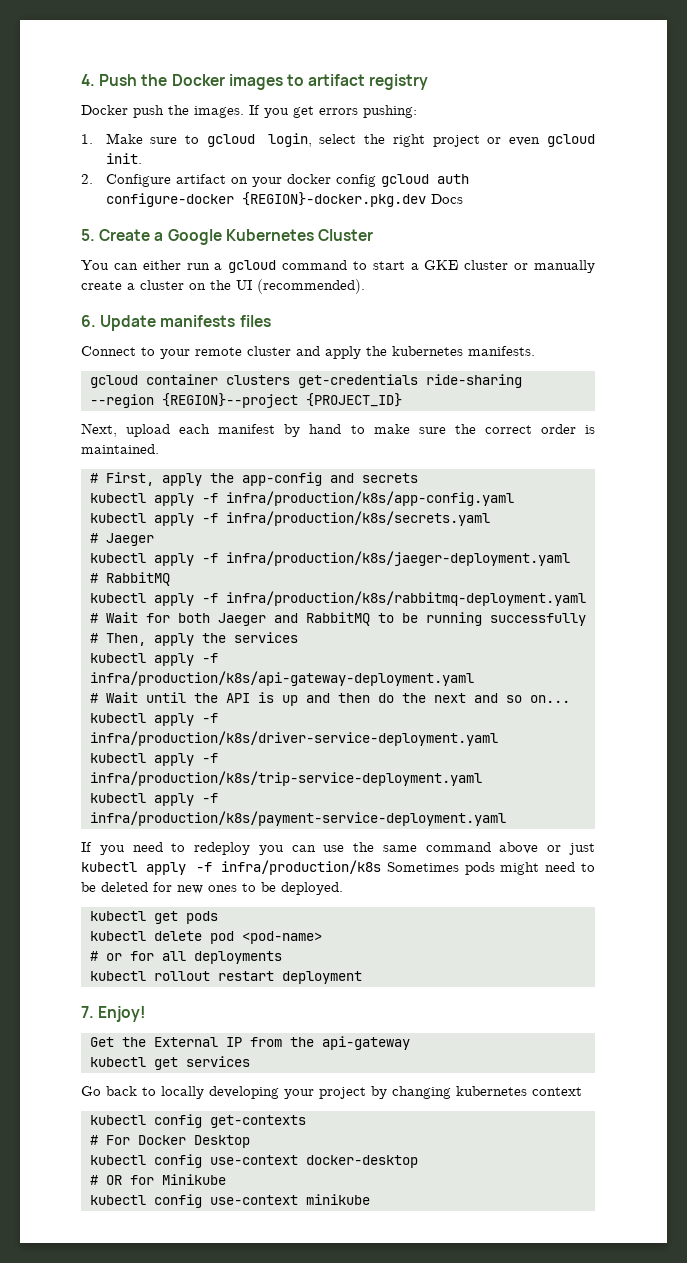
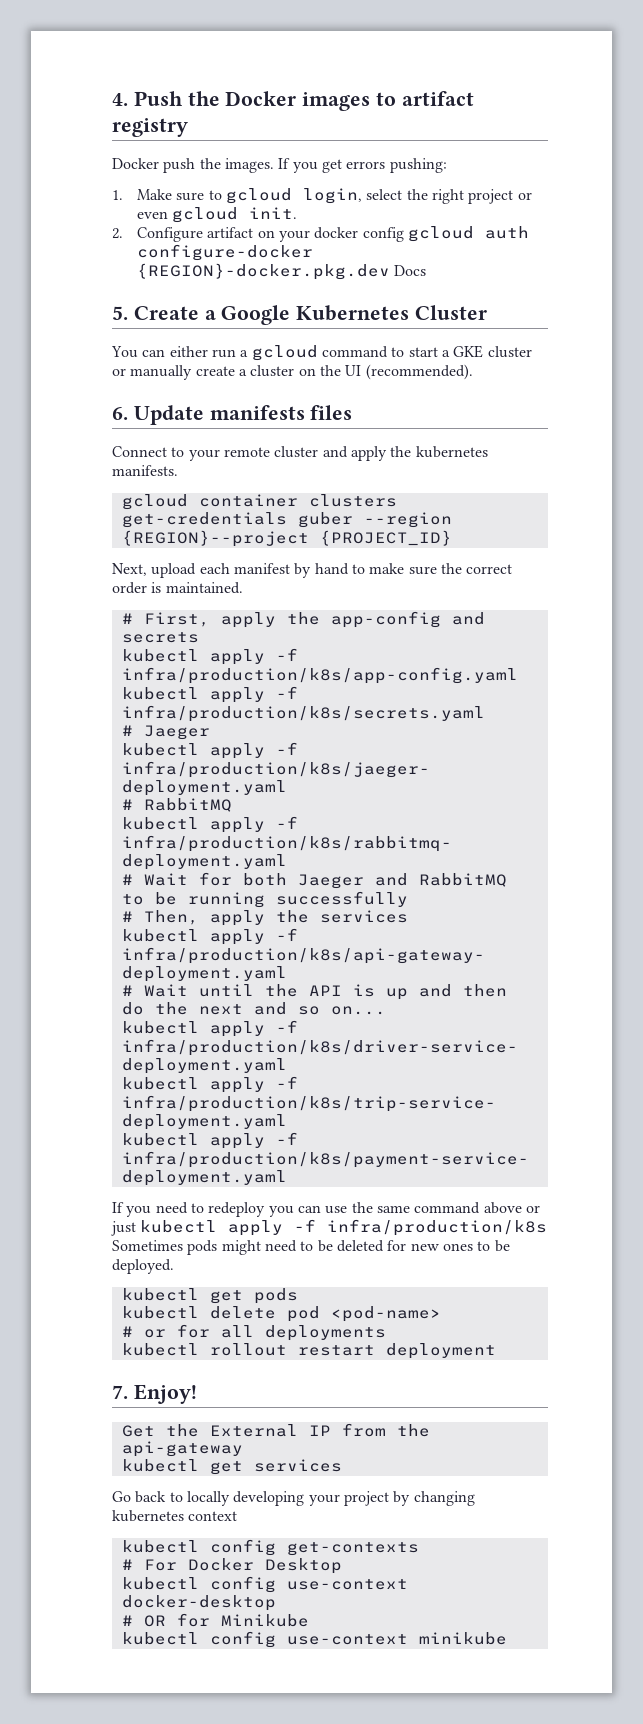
- gcloud container clusters get-credentials ride-sharing --region {REGION}--project {PROJECT_ID}
+ gcloud container clusters get-credentials guber --region {REGION}--project {PROJECT_ID}

